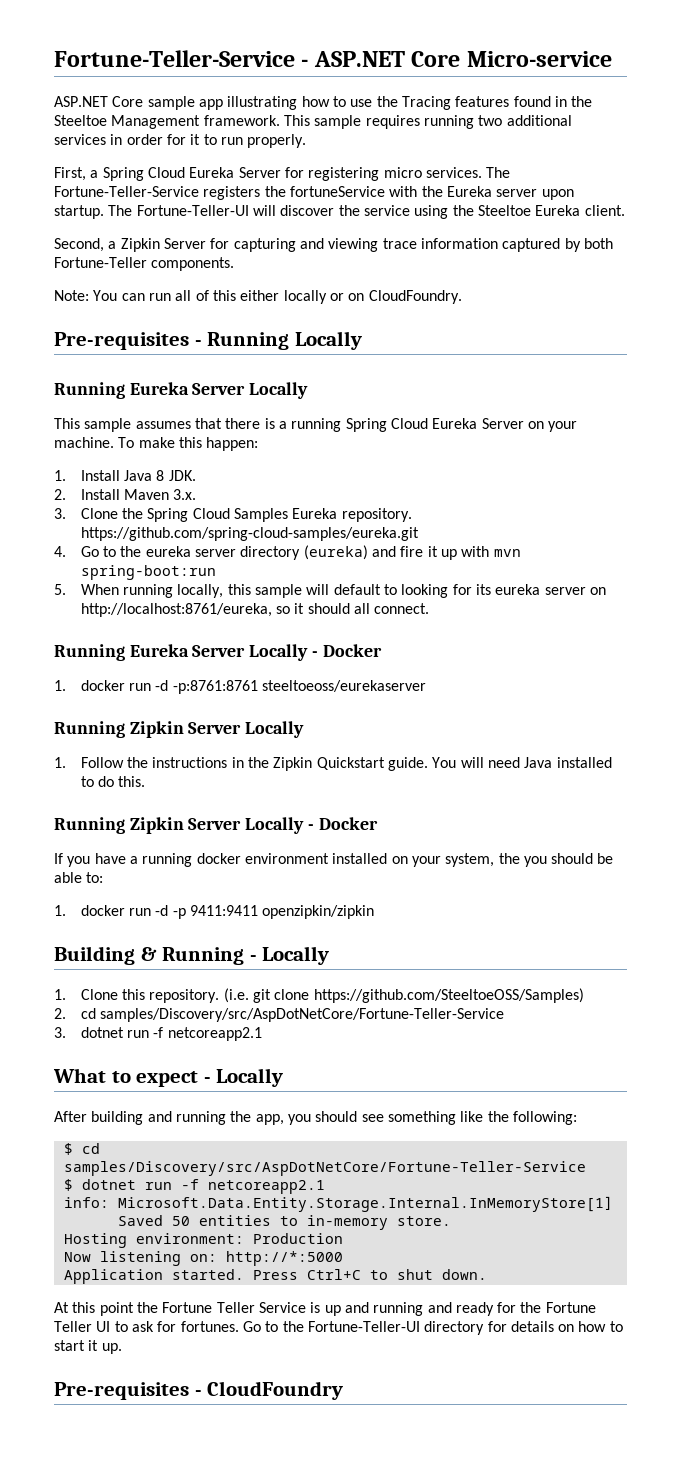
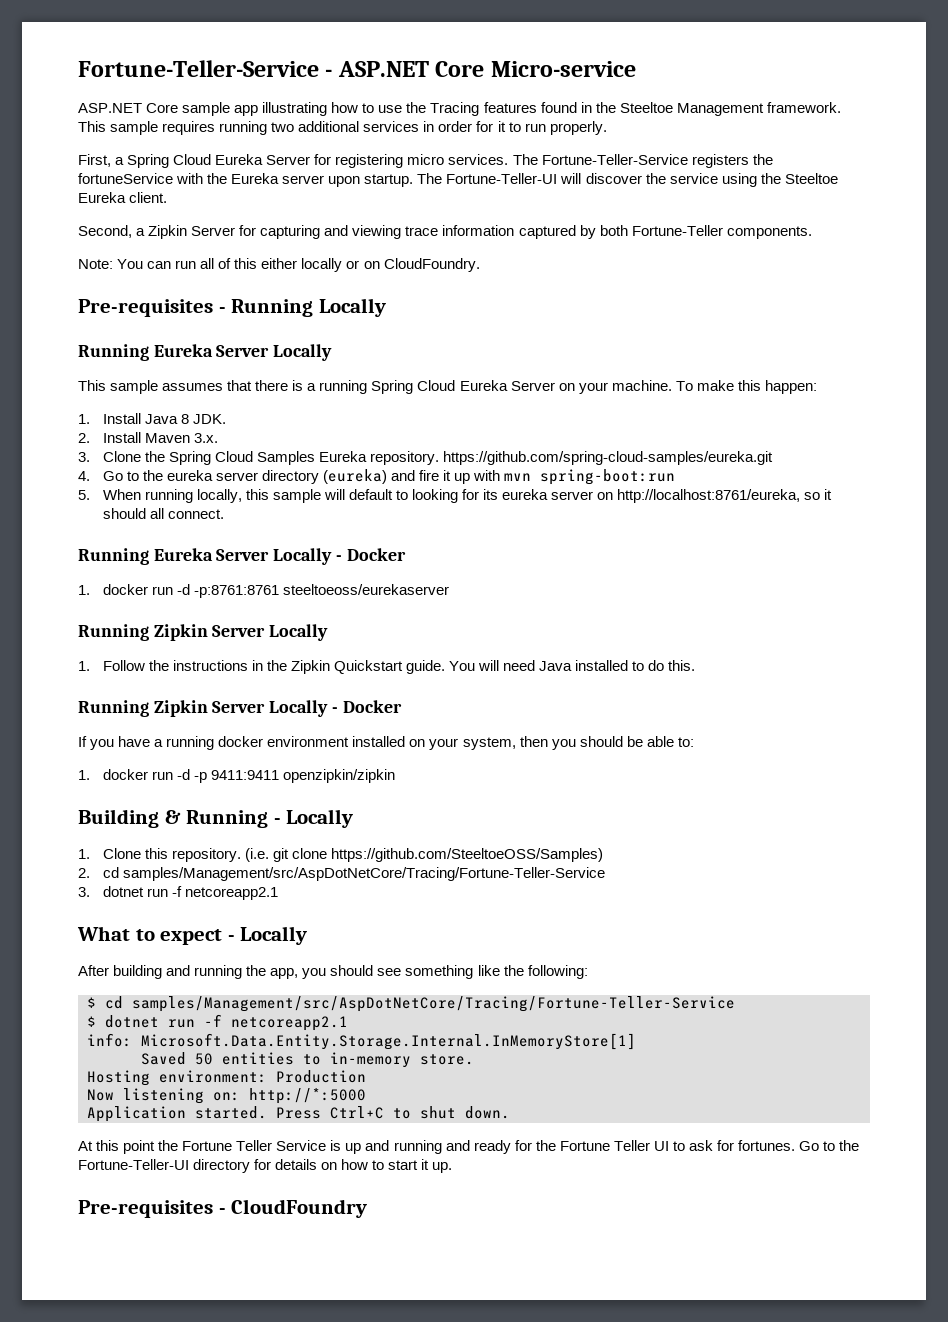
- If you have a running docker environment installed on your system, the you should be able to:
+ If you have a running docker environment installed on your system, then you should be able to:
- 2. cd samples/Discovery/src/AspDotNetCore/Fortune-Teller-Service
+ 2. cd samples/Management/src/AspDotNetCore/Tracing/Fortune-Teller-Service
- $ cd samples/Discovery/src/AspDotNetCore/Fortune-Teller-Service
+ $ cd samples/Management/src/AspDotNetCore/Tracing/Fortune-Teller-Service

